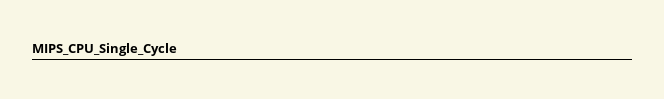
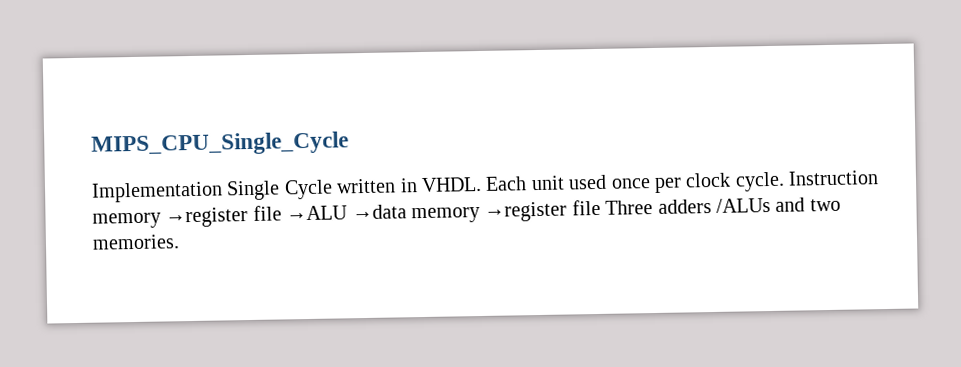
+ Implementation Single Cycle written in VHDL. Each unit used once per clock cycle. Instruction memory →register file →ALU →data memory →register file Three adders /ALUs and two memories.

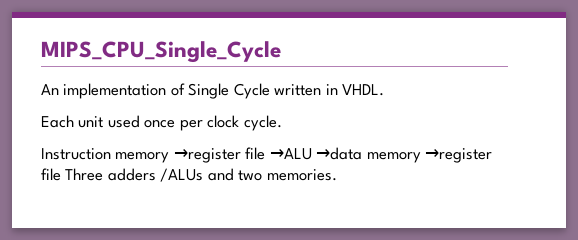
- Implementation Single Cycle written in VHDL. Each unit used once per clock cycle. Instruction memory →register file →ALU →data memory →register file Three adders /ALUs and two memories.
+ An implementation of Single Cycle written in VHDL.
+ Each unit used once per clock cycle.
+ Instruction memory →register file →ALU →data memory →register file Three adders /ALUs and two memories.

